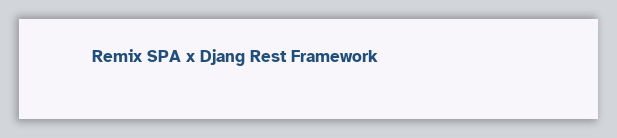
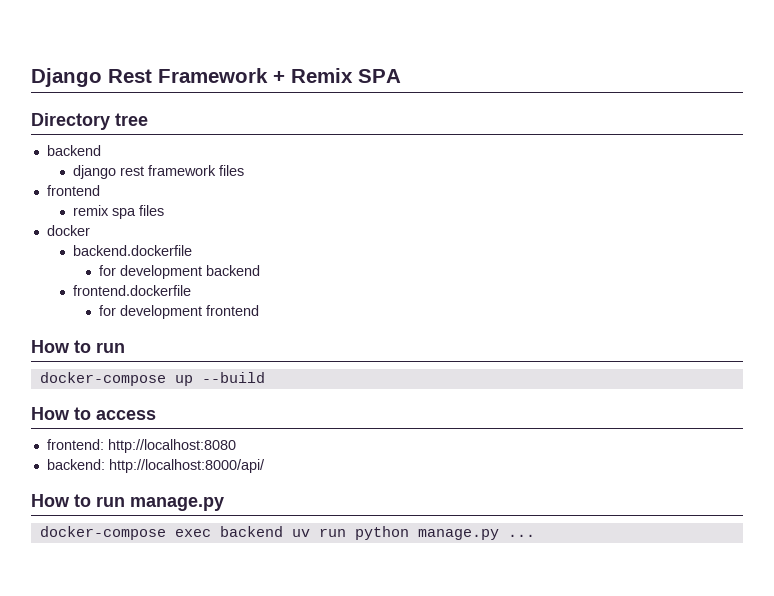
- Remix SPA x Djang Rest Framework
+ Django Rest Framework + Remix SPA
+ Directory tree
+ backend
+ django rest framework files
+ frontend
+ remix spa files
+ docker
+ backend.dockerfile
+ for development backend
+ frontend.dockerfile
+ for development frontend
+ How to run
+ docker-compose up --build
+ How to access
+ frontend: http://localhost:8080
+ backend: http://localhost:8000/api/
+ How to run manage.py
+ docker-compose exec backend uv run python manage.py ...

